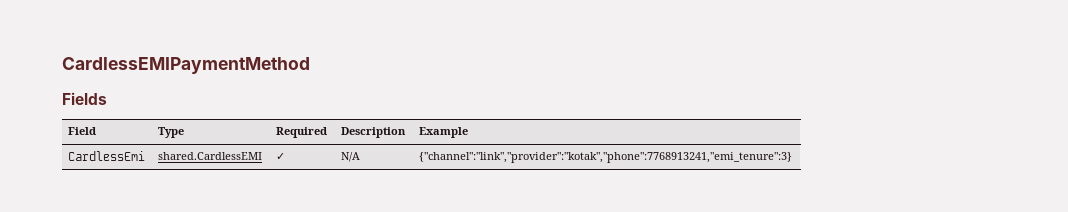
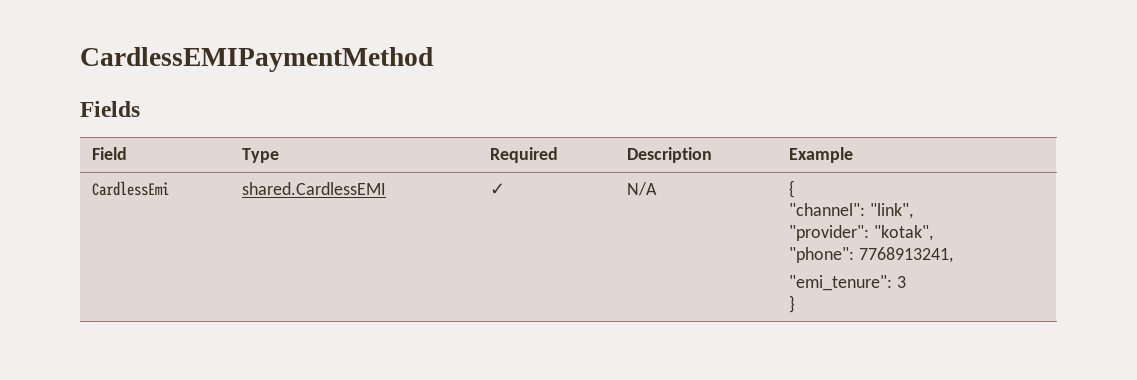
- CardlessEmi | shared.CardlessEMI | ✓ | N/A | {"channel":"link","provider":"kotak","phone":7768913241,"emi_tenure":3}
+ CardlessEmi | shared.CardlessEMI | ✓ | N/A | {
+ "channel": "link",
+ "provider": "kotak",
+ "phone": 7768913241,
+ "emi_tenure": 3
+ }

